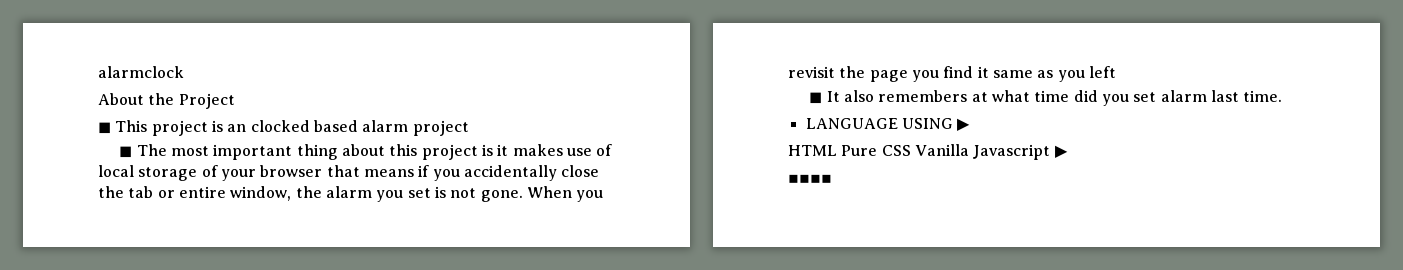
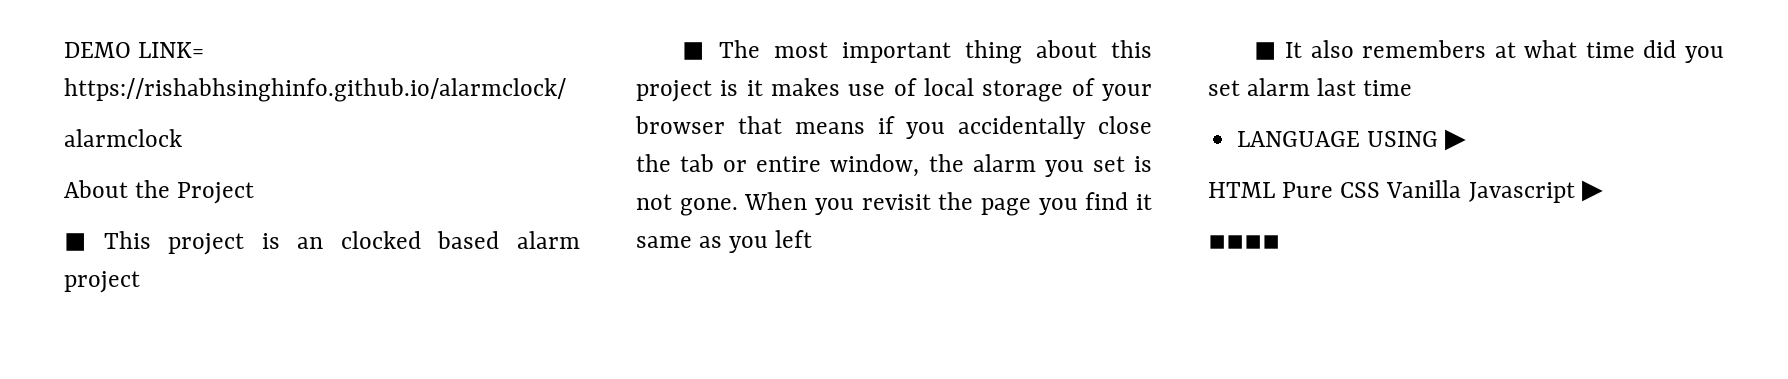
+ DEMO LINK= https://rishabhsinghinfo.github.io/alarmclock/
- ◼ It also remembers at what time did you set alarm last time.
+ ◼ It also remembers at what time did you set alarm last time

